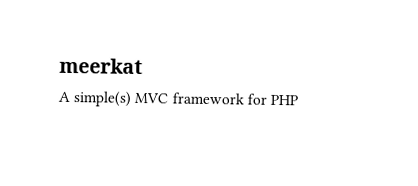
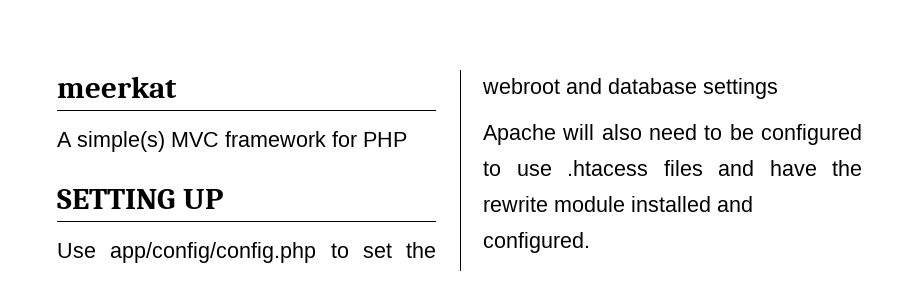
+ SETTING UP
+ Use app/config/config.php to set the webroot and database settings
+ Apache will also need to be configured to use .htacess files and have the rewrite module installed and configured.

